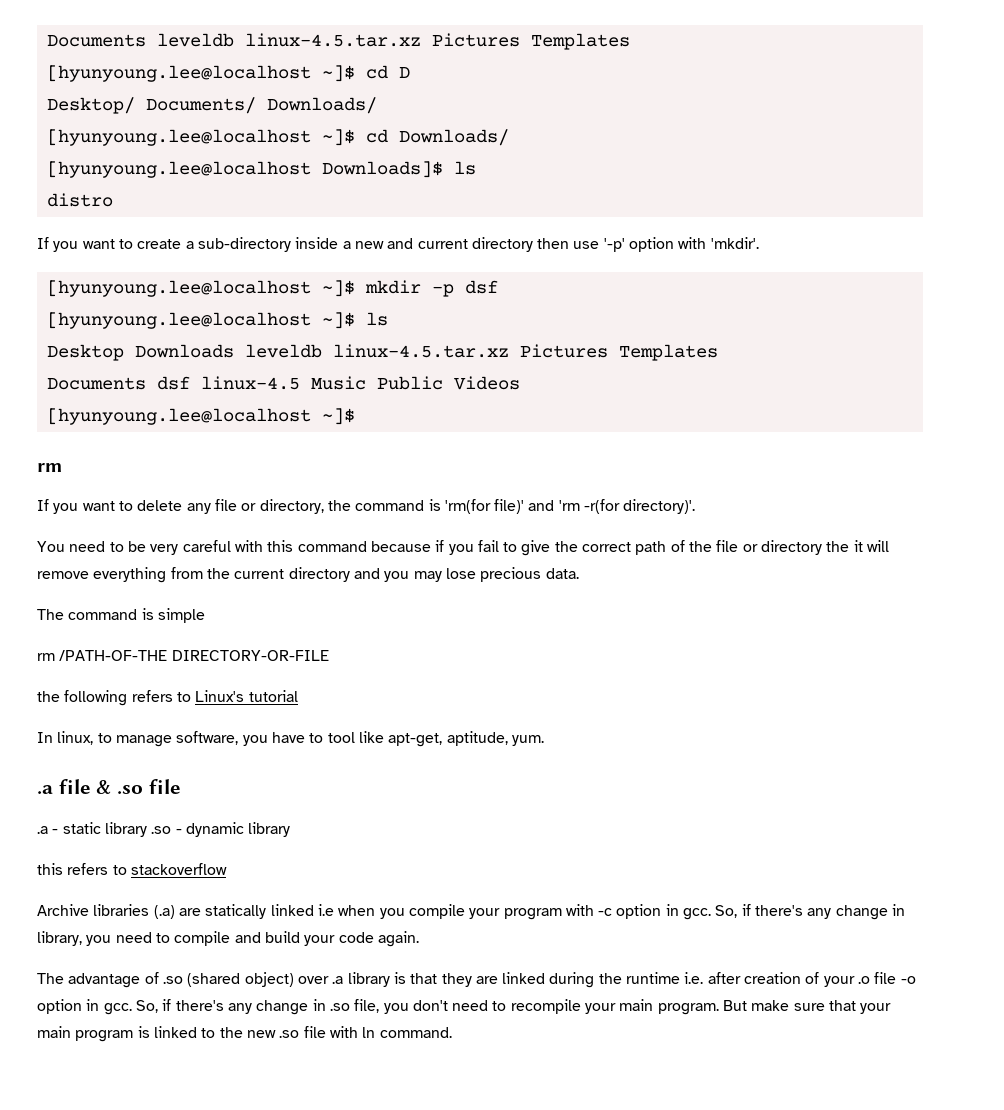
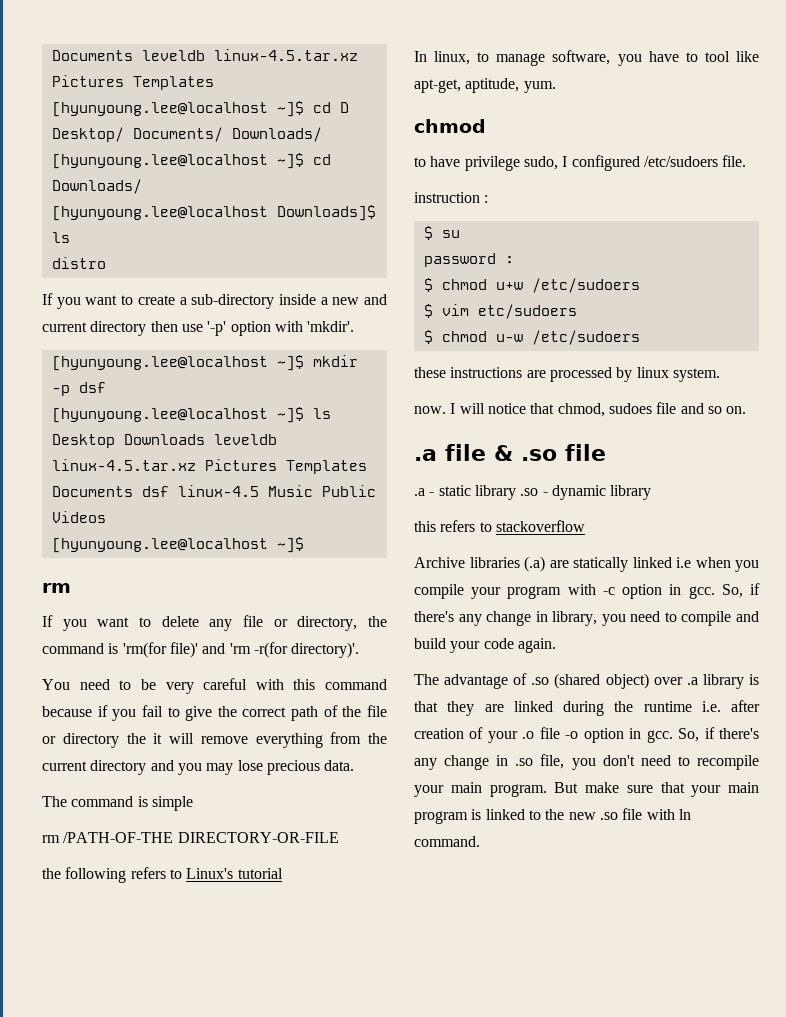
  In linux, to manage software, you have to tool like apt-get, aptitude, yum.
+ chmod
+ to have privilege sudo, I configured /etc/sudoers file.
+ instruction :
+ $ su
+ password :
+ $ chmod u+w /etc/sudoers
+ $ vim etc/sudoers
+ $ chmod u-w /etc/sudoers
+ these instructions are processed by linux system.
+ now. I will notice that chmod, sudoes file and so on.

